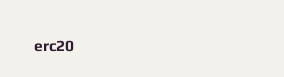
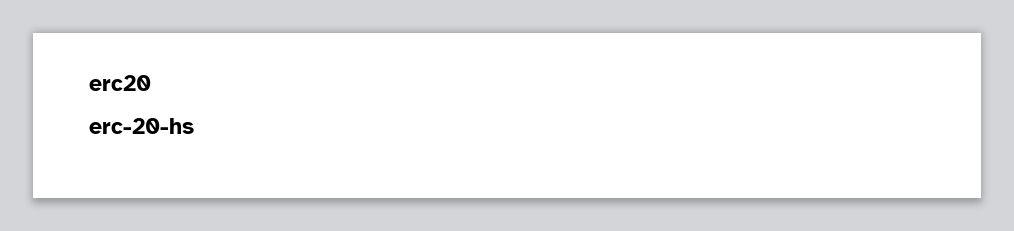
+ erc-20-hs

